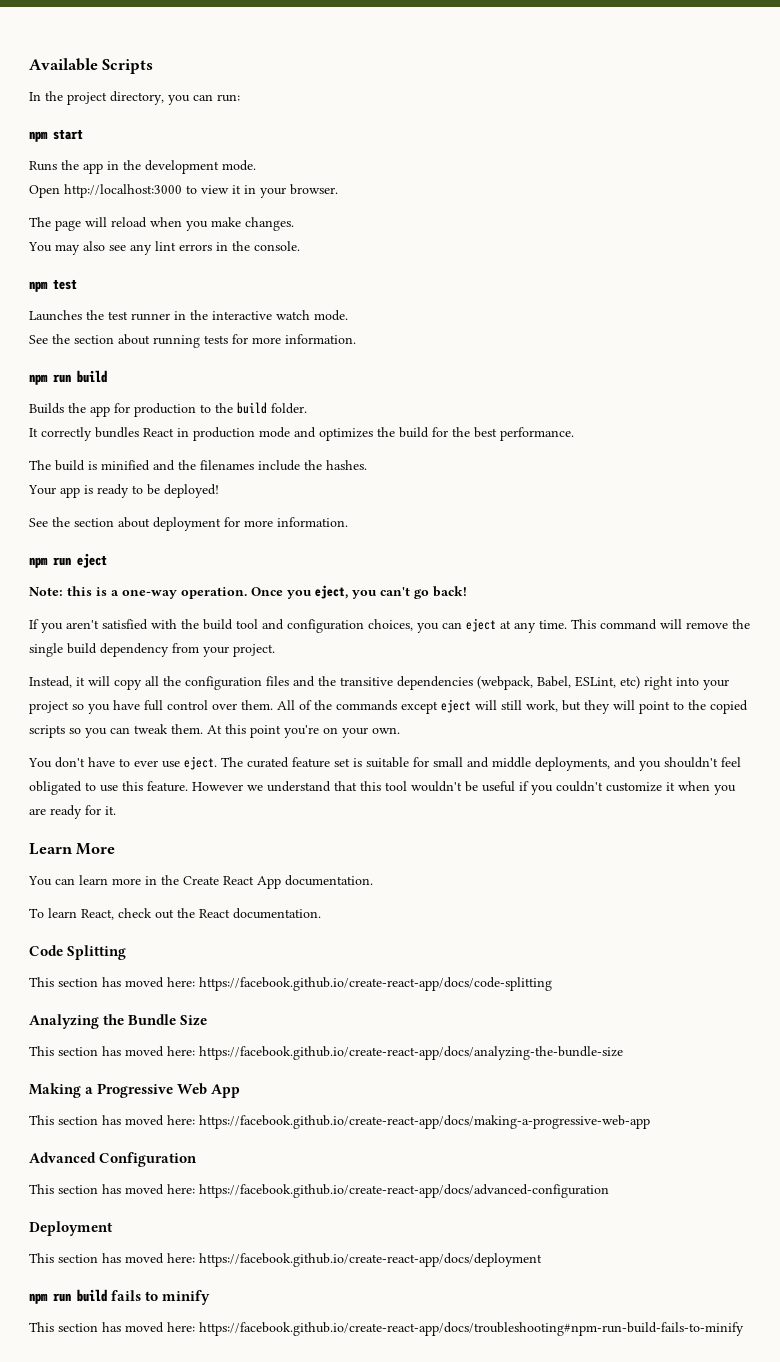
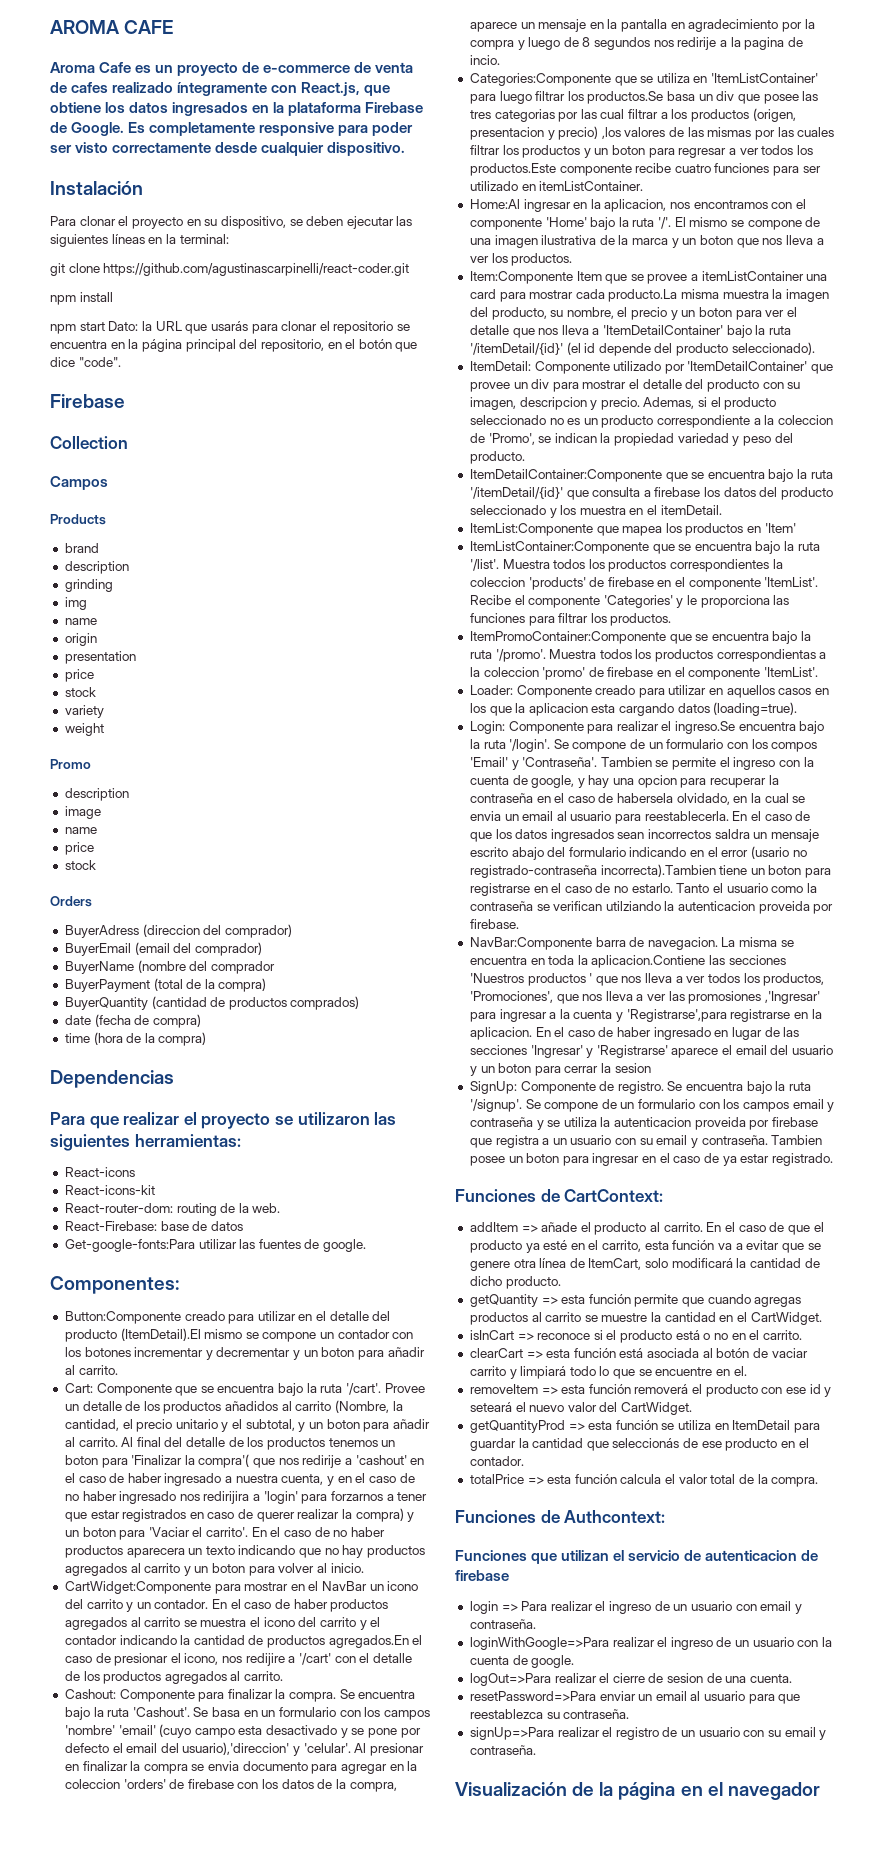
- Available Scripts
- In the project directory, you can run:
- npm start
- Runs the app in the development mode.
- Open http://localhost:3000 to view it in your browser.
- The page will reload when you make changes.
- You may also see any lint errors in the console.
- npm test
- Launches the test runner in the interactive watch mode.
- See the section about running tests for more information.
- npm run build
- Builds the app for production to the build folder.
- It correctly bundles React in production mode and optimizes the build for the best performance.
- The build is minified and the filenames include the hashes.
- Your app is ready to be deployed!
- See the section about deployment for more information.
- npm run eject
- Note: this is a one-way operation. Once you eject, you can't go back!
- If you aren't satisfied with the build tool and configuration choices, you can eject at any time. This command will remove the single build dependency from your project.
- Instead, it will copy all the configuration files and the transitive dependencies (webpack, Babel, ESLint, etc) right into your project so you have full control over them. All of the commands except eject will still work, but they will point to the copied scripts so you can tweak them. At this point you're on your own.
- You don't have to ever use eject. The curated feature set is suitable for small and middle deployments, and you shouldn't feel obligated to use this feature. However we understand that this tool wouldn't be useful if you couldn't customize it when you are ready for it.
- Learn More
- You can learn more in the Create React App documentation.
- To learn React, check out the React documentation.
- Code Splitting
- This section has moved here: https://facebook.github.io/create-react-app/docs/code-splitting
- Analyzing the Bundle Size
- This section has moved here: https://facebook.github.io/create-react-app/docs/analyzing-the-bundle-size
- Making a Progressive Web App
- This section has moved here: https://facebook.github.io/create-react-app/docs/making-a-progressive-web-app
- Advanced Configuration
- This section has moved here: https://facebook.github.io/create-react-app/docs/advanced-configuration
- Deployment
- This section has moved here: https://facebook.github.io/create-react-app/docs/deployment
- npm run build fails to minify
- This section has moved here: https://facebook.github.io/create-react-app/docs/troubleshooting#npm-run-build-fails-to-minify
+ AROMA CAFE
+ Aroma Cafe es un proyecto de e-commerce de venta de cafes realizado íntegramente con React.js, que obtiene los datos ingresados en la plataforma Firebase de Google. Es completamente responsive para poder ser visto correctamente desde cualquier dispositivo.
+ Instalación
+ Para clonar el proyecto en su dispositivo, se deben ejecutar las siguientes líneas en la terminal:
+ git clone https://github.com/agustinascarpinelli/react-coder.git
+ npm install
+ npm start Dato: la URL que usarás para clonar el repositorio se encuentra en la página principal del repositorio, en el botón que dice "code".
+ Firebase
+ Collection
+ Campos
+ Products
+ brand
+ description
+ grinding
+ img
+ name
+ origin
+ presentation
+ price
+ stock
+ variety
+ weight
+ Promo
+ description
+ image
+ name
+ price
+ stock
+ Orders
+ BuyerAdress (direccion del comprador)
+ BuyerEmail (email del comprador)
+ BuyerName (nombre del comprador
+ BuyerPayment (total de la compra)
+ BuyerQuantity (cantidad de productos comprados)
+ date (fecha de compra)
+ time (hora de la compra)
+ Dependencias
+ Para que realizar el proyecto se utilizaron las siguientes herramientas:
+ React-icons
+ React-icons-kit
+ React-router-dom: routing de la web.
+ React-Firebase: base de datos
+ Get-google-fonts:Para utilizar las fuentes de google.
+ Componentes:
+ Button:Componente creado para utilizar en el detalle del producto (ItemDetail).El mismo se compone un contador con los botones incrementar y decrementar y un boton para añadir al carrito.
+ Cart: Componente que se encuentra bajo la ruta '/cart'. Provee un detalle de los productos añadidos al carrito (Nombre, la cantidad, el precio unitario y el subtotal, y un boton para añadir al carrito. Al final del detalle de los productos tenemos un boton para 'Finalizar la compra'( que nos redirije a 'cashout' en el caso de haber ingresado a nuestra cuenta, y en el caso de no haber ingresado nos redirijira a 'login' para forzarnos a tener que estar registrados en caso de querer realizar la compra) y un boton para 'Vaciar el carrito'. En el caso de no haber productos aparecera un texto indicando que no hay productos agregados al carrito y un boton para volver al inicio.
+ CartWidget:Componente para mostrar en el NavBar un icono del carrito y un contador. En el caso de haber productos agregados al carrito se muestra el icono del carrito y el contador indicando la cantidad de productos agregados.En el caso de presionar el icono, nos redijire a '/cart' con el detalle de los productos agregados al carrito.
+ Cashout: Componente para finalizar la compra. Se encuentra bajo la ruta 'Cashout'. Se basa en un formulario con los campos 'nombre' 'email' (cuyo campo esta desactivado y se pone por defecto el email del usuario),'direccion' y 'celular'. Al presionar en finalizar la compra se envia documento para agregar en la coleccion 'orders' de firebase con los datos de la compra, aparece un mensaje en la pantalla en agradecimiento por la compra y luego de 8 segundos nos redirije a la pagina de incio.
+ Categories:Componente que se utiliza en 'ItemListContainer' para luego filtrar los productos.Se basa un div que posee las tres categorias por las cual filtrar a los productos (origen, presentacion y precio) ,los valores de las mismas por las cuales filtrar los productos y un boton para regresar a ver todos los productos.Este componente recibe cuatro funciones para ser utilizado en itemListContainer.
+ Home:Al ingresar en la aplicacion, nos encontramos con el componente 'Home' bajo la ruta '/'. El mismo se compone de una imagen ilustrativa de la marca y un boton que nos lleva a ver los productos.
+ Item:Componente Item que se provee a itemListContainer una card para mostrar cada producto.La misma muestra la imagen del producto, su nombre, el precio y un boton para ver el detalle que nos lleva a 'ItemDetailContainer' bajo la ruta '/itemDetail/{id}' (el id depende del producto seleccionado).
+ ItemDetail: Componente utilizado por 'ItemDetailContainer' que provee un div para mostrar el detalle del producto con su imagen, descripcion y precio. Ademas, si el producto seleccionado no es un producto correspondiente a la coleccion de 'Promo', se indican la propiedad variedad y peso del producto.
+ ItemDetailContainer:Componente que se encuentra bajo la ruta '/itemDetail/{id}' que consulta a firebase los datos del producto seleccionado y los muestra en el itemDetail.
+ ItemList:Componente que mapea los productos en 'Item'
+ ItemListContainer:Componente que se encuentra bajo la ruta '/list'. Muestra todos los productos correspondientes la coleccion 'products' de firebase en el componente 'ItemList'. Recibe el componente 'Categories' y le proporciona las funciones para filtrar los productos.
+ ItemPromoContainer:Componente que se encuentra bajo la ruta '/promo'. Muestra todos los productos correspondientas a la coleccion 'promo' de firebase en el componente 'ItemList'.
+ Loader: Componente creado para utilizar en aquellos casos en los que la aplicacion esta cargando datos (loading=true).
+ Login: Componente para realizar el ingreso.Se encuentra bajo la ruta '/login'. Se compone de un formulario con los compos 'Email' y 'Contraseña'. Tambien se permite el ingreso con la cuenta de google, y hay una opcion para recuperar la contraseña en el caso de habersela olvidado, en la cual se envia un email al usuario para reestablecerla. En el caso de que los datos ingresados sean incorrectos saldra un mensaje escrito abajo del formulario indicando en el error (usario no registrado-contraseña incorrecta).Tambien tiene un boton para registrarse en el caso de no estarlo. Tanto el usuario como la contraseña se verifican utilziando la autenticacion proveida por firebase.
+ NavBar:Componente barra de navegacion. La misma se encuentra en toda la aplicacion.Contiene las secciones 'Nuestros productos ' que nos lleva a ver todos los productos, 'Promociones', que nos lleva a ver las promosiones ,'Ingresar' para ingresar a la cuenta y 'Registrarse',para registrarse en la aplicacion. En el caso de haber ingresado en lugar de las secciones 'Ingresar' y 'Registrarse' aparece el email del usuario y un boton para cerrar la sesion
+ SignUp: Componente de registro. Se encuentra bajo la ruta '/signup'. Se compone de un formulario con los campos email y contraseña y se utiliza la autenticacion proveida por firebase que registra a un usuario con su email y contraseña. Tambien posee un boton para ingresar en el caso de ya estar registrado.
+ Funciones de CartContext:
+ addItem => añade el producto al carrito. En el caso de que el producto ya esté en el carrito, esta función va a evitar que se genere otra línea de ItemCart, solo modificará la cantidad de dicho producto.
+ getQuantity => esta función permite que cuando agregas productos al carrito se muestre la cantidad en el CartWidget.
+ isInCart => reconoce si el producto está o no en el carrito.
+ clearCart => esta función está asociada al botón de vaciar carrito y limpiará todo lo que se encuentre en el.
+ removeItem => esta función removerá el producto con ese id y seteará el nuevo valor del CartWidget.
+ getQuantityProd => esta función se utiliza en ItemDetail para guardar la cantidad que seleccionás de ese producto en el contador.
+ totalPrice => esta función calcula el valor total de la compra.
+ Funciones de Authcontext:
+ Funciones que utilizan el servicio de autenticacion de firebase
+ login => Para realizar el ingreso de un usuario con email y contraseña.
+ loginWithGoogle=>Para realizar el ingreso de un usuario con la cuenta de google.
+ logOut=>Para realizar el cierre de sesion de una cuenta.
+ resetPassword=>Para enviar un email al usuario para que reestablezca su contraseña.
+ signUp=>Para realizar el registro de un usuario con su email y contraseña.
+ Visualización de la página en el navegador

